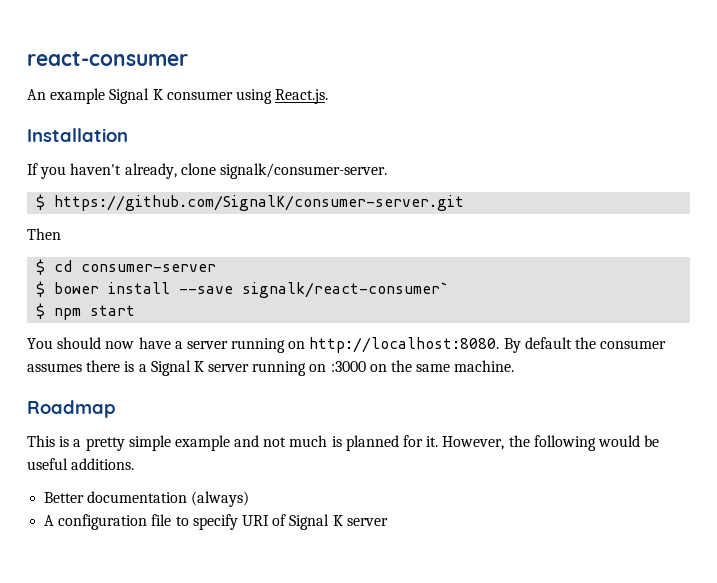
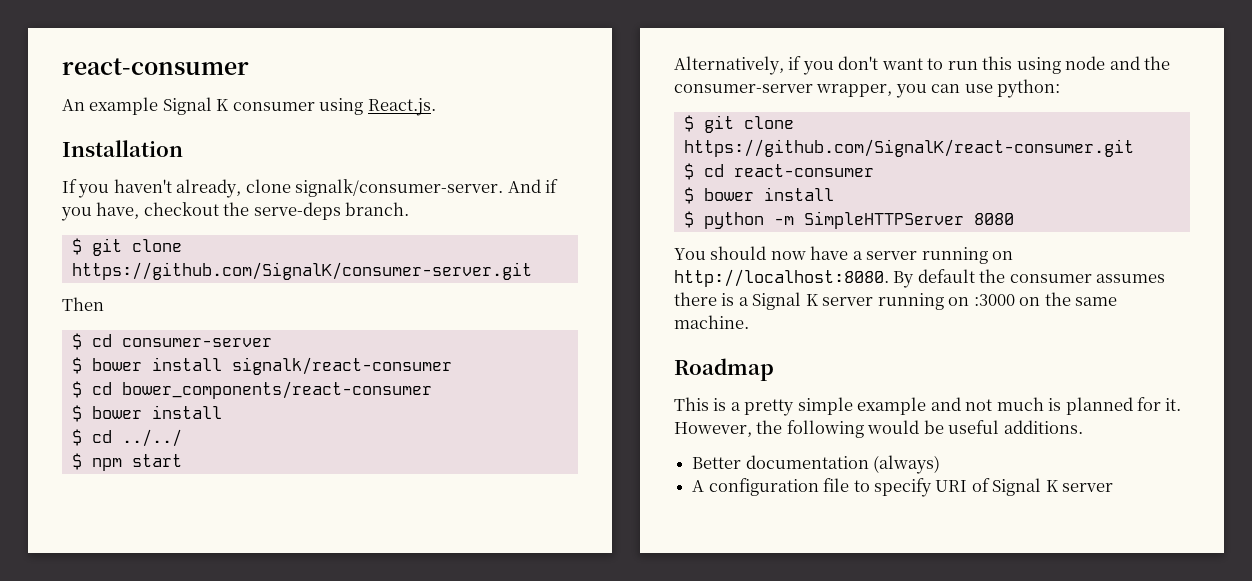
- If you haven't already, clone signalk/consumer-server.
- $ https://github.com/SignalK/consumer-server.git
+ If you haven't already, clone signalk/consumer-server. And if you have, checkout the serve-deps branch.
+ $ git clone https://github.com/SignalK/consumer-server.git
- $ bower install --save signalk/react-consumer`
+ $ bower install signalk/react-consumer
+ $ cd bower_components/react-consumer
+ $ bower install
+ $ cd ../../
  $ npm start
+ Alternatively, if you don't want to run this using node and the consumer-server wrapper, you can use python:
+ $ git clone https://github.com/SignalK/react-consumer.git
+ $ cd react-consumer
+ $ bower install
+ $ python -m SimpleHTTPServer 8080

